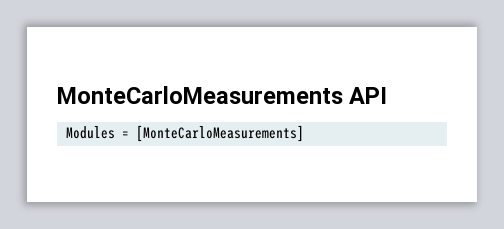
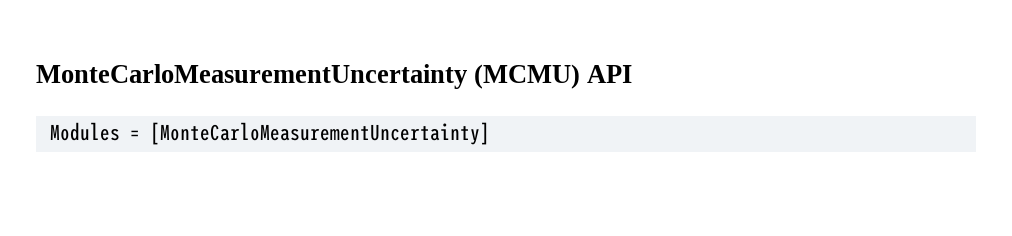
- MonteCarloMeasurements API
+ MonteCarloMeasurementUncertainty (MCMU) API
- Modules = [MonteCarloMeasurements]
+ Modules = [MonteCarloMeasurementUncertainty]

